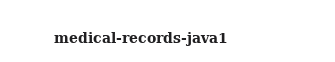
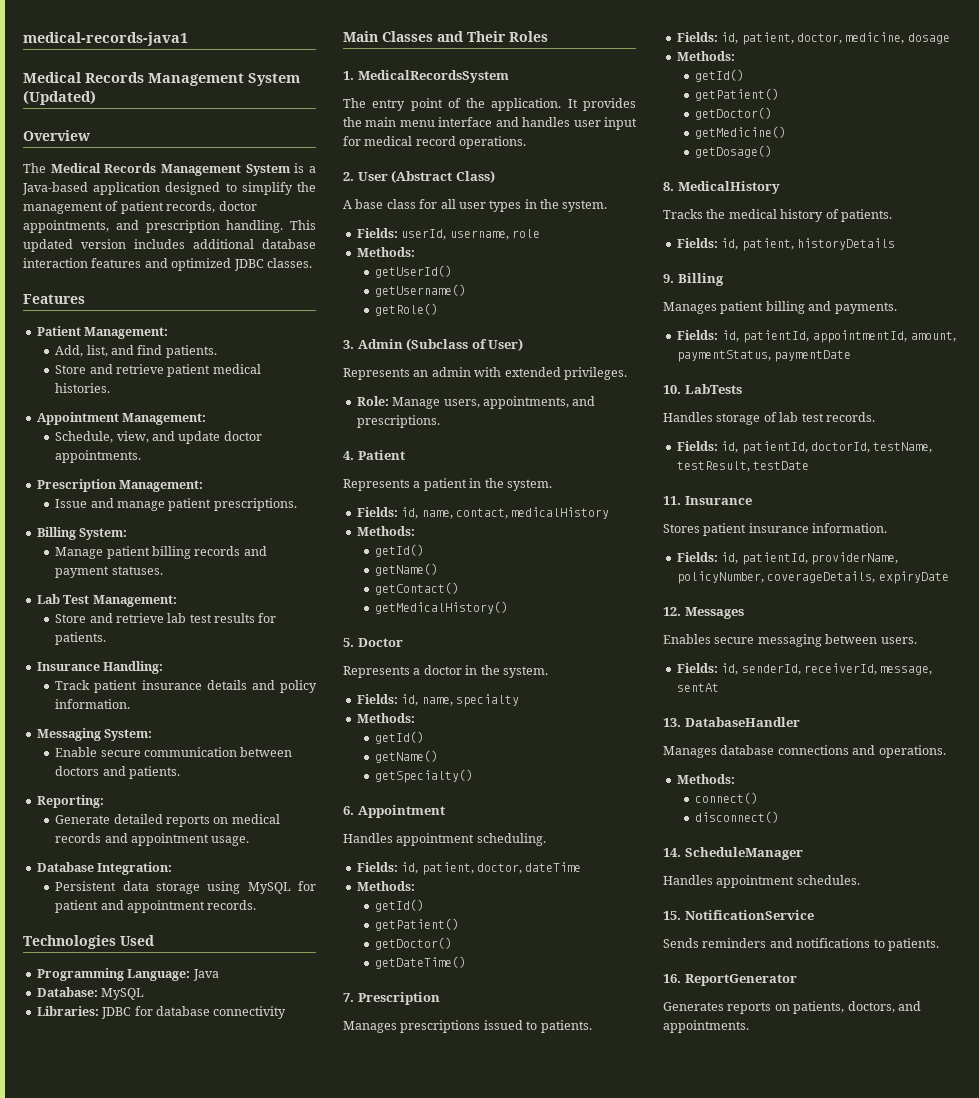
+ Medical Records Management System (Updated)
+ Overview
+ The Medical Records Management System is a Java-based application designed to simplify the management of patient records, doctor appointments, and prescription handling. This updated version includes additional database interaction features and optimized JDBC classes.
+ Features
+ Patient Management:
+ Add, list, and find patients.
+ Store and retrieve patient medical histories.
+ Appointment Management:
+ Schedule, view, and update doctor appointments.
+ Prescription Management:
+ Issue and manage patient prescriptions.
+ Billing System:
+ Manage patient billing records and payment statuses.
+ Lab Test Management:
+ Store and retrieve lab test results for patients.
+ Insurance Handling:
+ Track patient insurance details and policy information.
+ Messaging System:
+ Enable secure communication between doctors and patients.
+ Reporting:
+ Generate detailed reports on medical records and appointment usage.
+ Database Integration:
+ Persistent data storage using MySQL for patient and appointment records.
+ Technologies Used
+ Programming Language: Java
+ Database: MySQL
+ Libraries: JDBC for database connectivity
+ Main Classes and Their Roles
+ 1. MedicalRecordsSystem
+ The entry point of the application. It provides the main menu interface and handles user input for medical record operations.
+ 2. User (Abstract Class)
+ A base class for all user types in the system.
+ Fields: userId, username, role
+ Methods:
+ getUserId()
+ getUsername()
+ getRole()
+ 3. Admin (Subclass of User)
+ Represents an admin with extended privileges.
+ Role: Manage users, appointments, and prescriptions.
+ 4. Patient
+ Represents a patient in the system.
+ Fields: id, name, contact, medicalHistory
+ Methods:
+ getId()
+ getName()
+ getContact()
+ getMedicalHistory()
+ 5. Doctor
+ Represents a doctor in the system.
+ Fields: id, name, specialty
+ Methods:
+ getId()
+ getName()
+ getSpecialty()
+ 6. Appointment
+ Handles appointment scheduling.
+ Fields: id, patient, doctor, dateTime
+ Methods:
+ getId()
+ getPatient()
+ getDoctor()
+ getDateTime()
+ 7. Prescription
+ Manages prescriptions issued to patients.
+ Fields: id, patient, doctor, medicine, dosage
+ Methods:
+ getId()
+ getPatient()
+ getDoctor()
+ getMedicine()
+ getDosage()
+ 8. MedicalHistory
+ Tracks the medical history of patients.
+ Fields: id, patient, historyDetails
+ 9. Billing
+ Manages patient billing and payments.
+ Fields: id, patientId, appointmentId, amount, paymentStatus, paymentDate
+ 10. LabTests
+ Handles storage of lab test records.
+ Fields: id, patientId, doctorId, testName, testResult, testDate
+ 11. Insurance
+ Stores patient insurance information.
+ Fields: id, patientId, providerName, policyNumber, coverageDetails, expiryDate
+ 12. Messages
+ Enables secure messaging between users.
+ Fields: id, senderId, receiverId, message, sentAt
+ 13. DatabaseHandler
+ Manages database connections and operations.
+ Methods:
+ connect()
+ disconnect()
+ 14. ScheduleManager
+ Handles appointment schedules.
+ 15. NotificationService
+ Sends reminders and notifications to patients.
+ 16. ReportGenerator
+ Generates reports on patients, doctors, and appointments.

